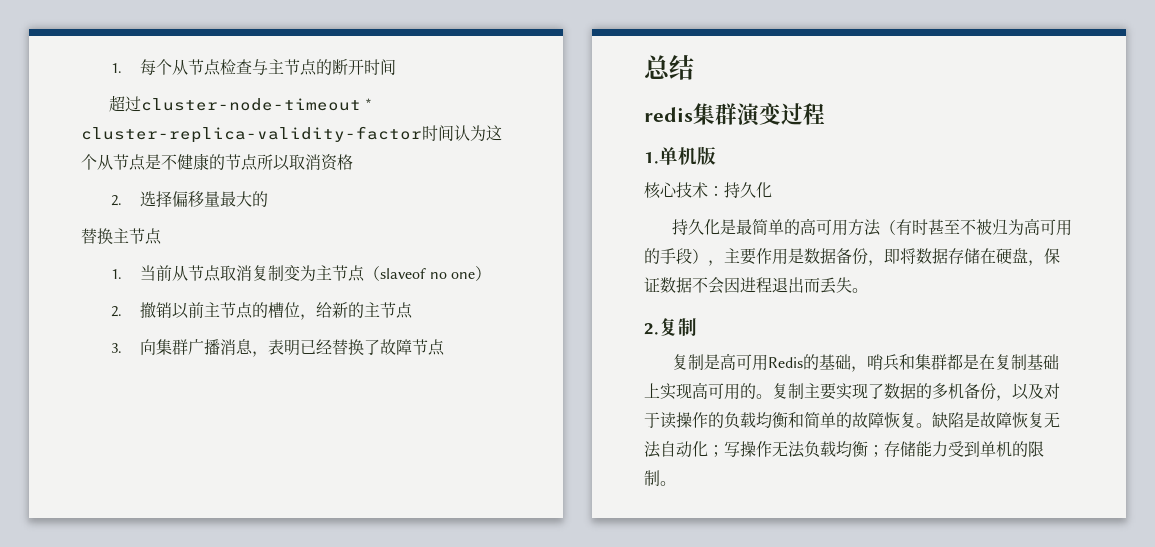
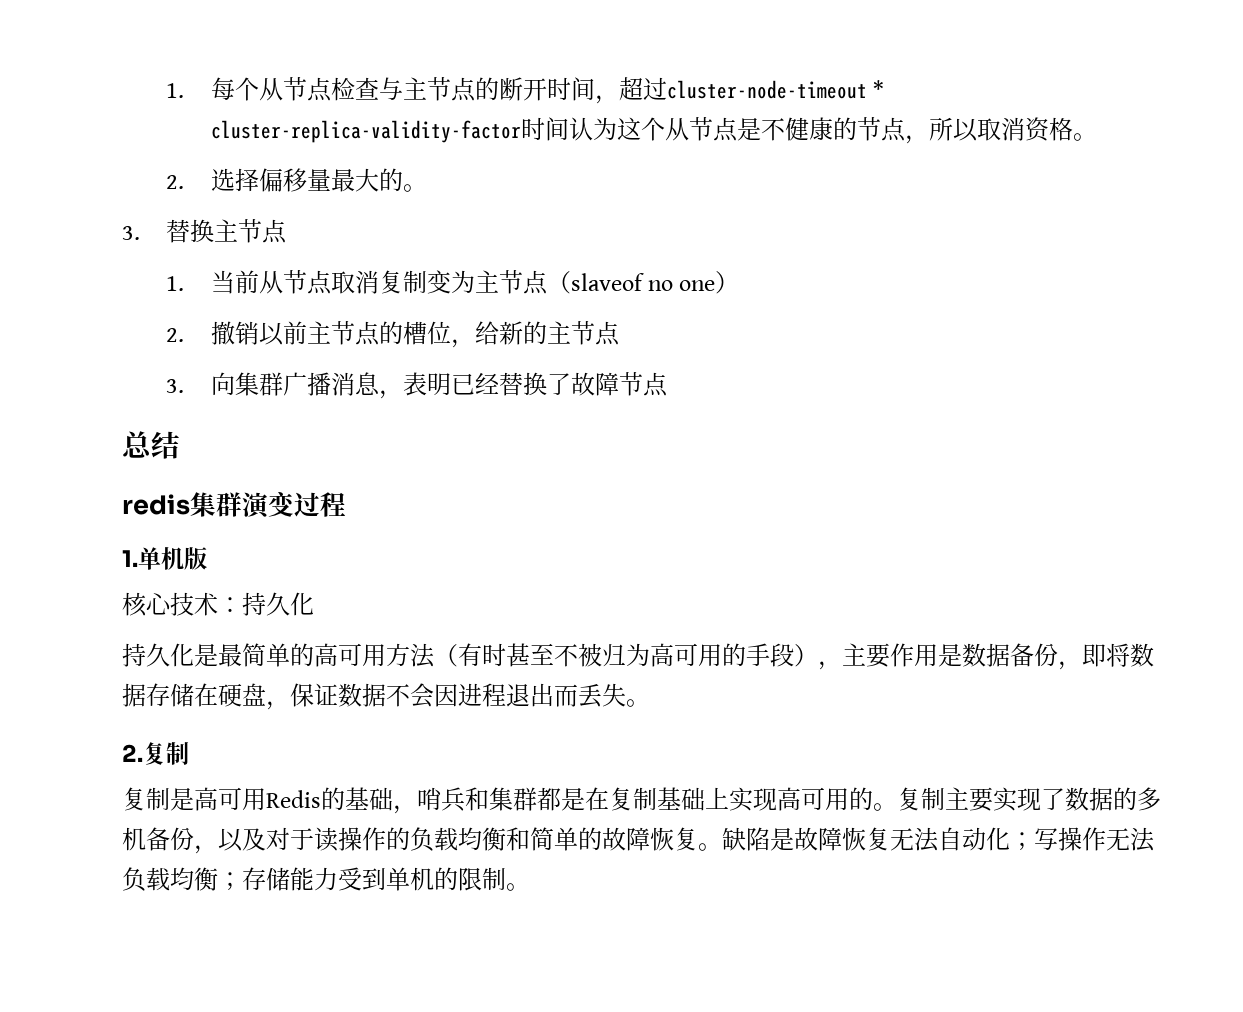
- 1.每个从节点检查与主节点的断开时间
- 超过cluster-node-timeout * cluster-replica-validity-factor时间认为这个从节点是不健康的节点所以取消资格
+ 1.每个从节点检查与主节点的断开时间，超过cluster-node-timeout * cluster-replica-validity-factor时间认为这个从节点是不健康的节点，所以取消资格。
- 2.选择偏移量最大的
- 替换主节点
+ 2.选择偏移量最大的。
+ 3.替换主节点

